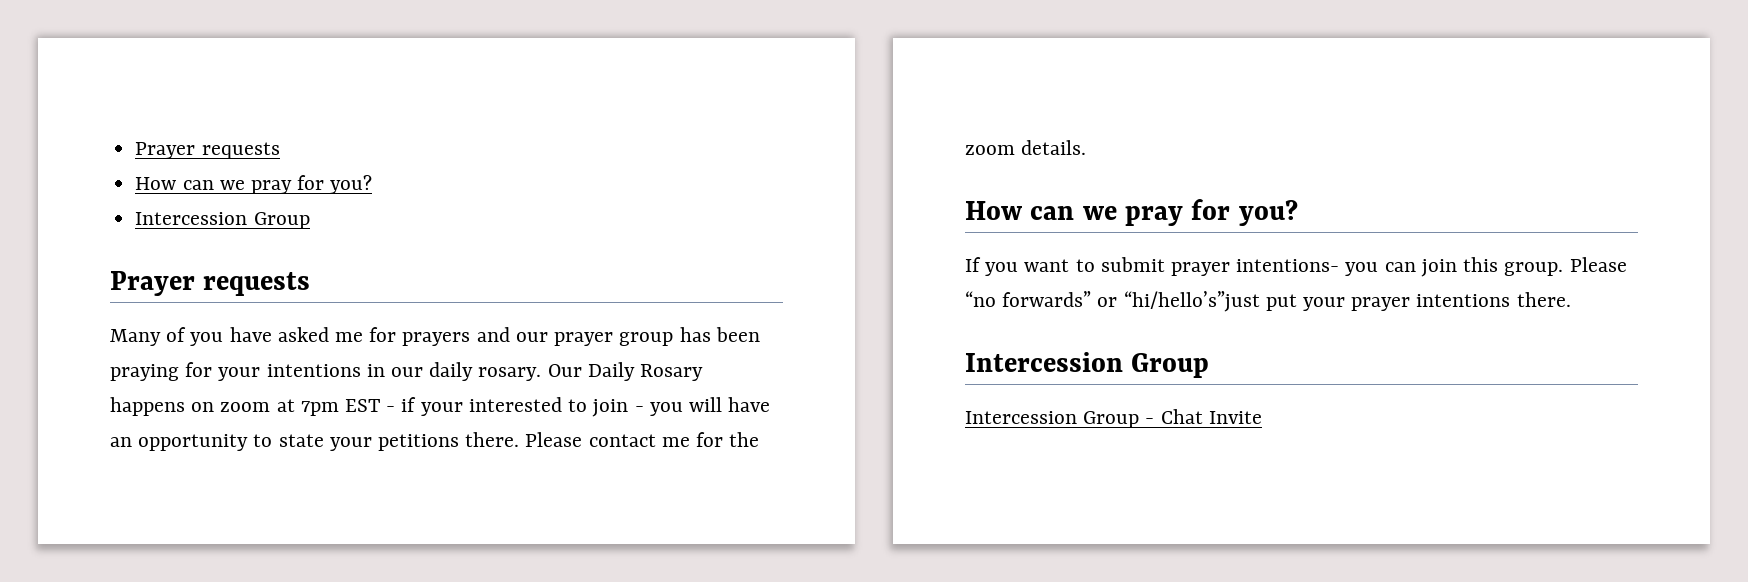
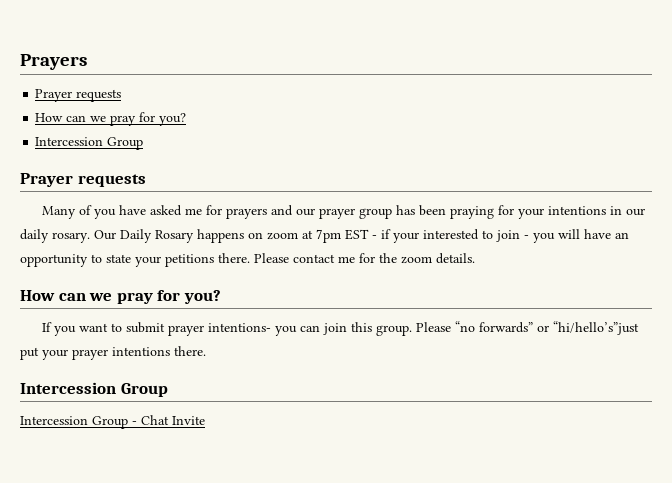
+ Prayers

